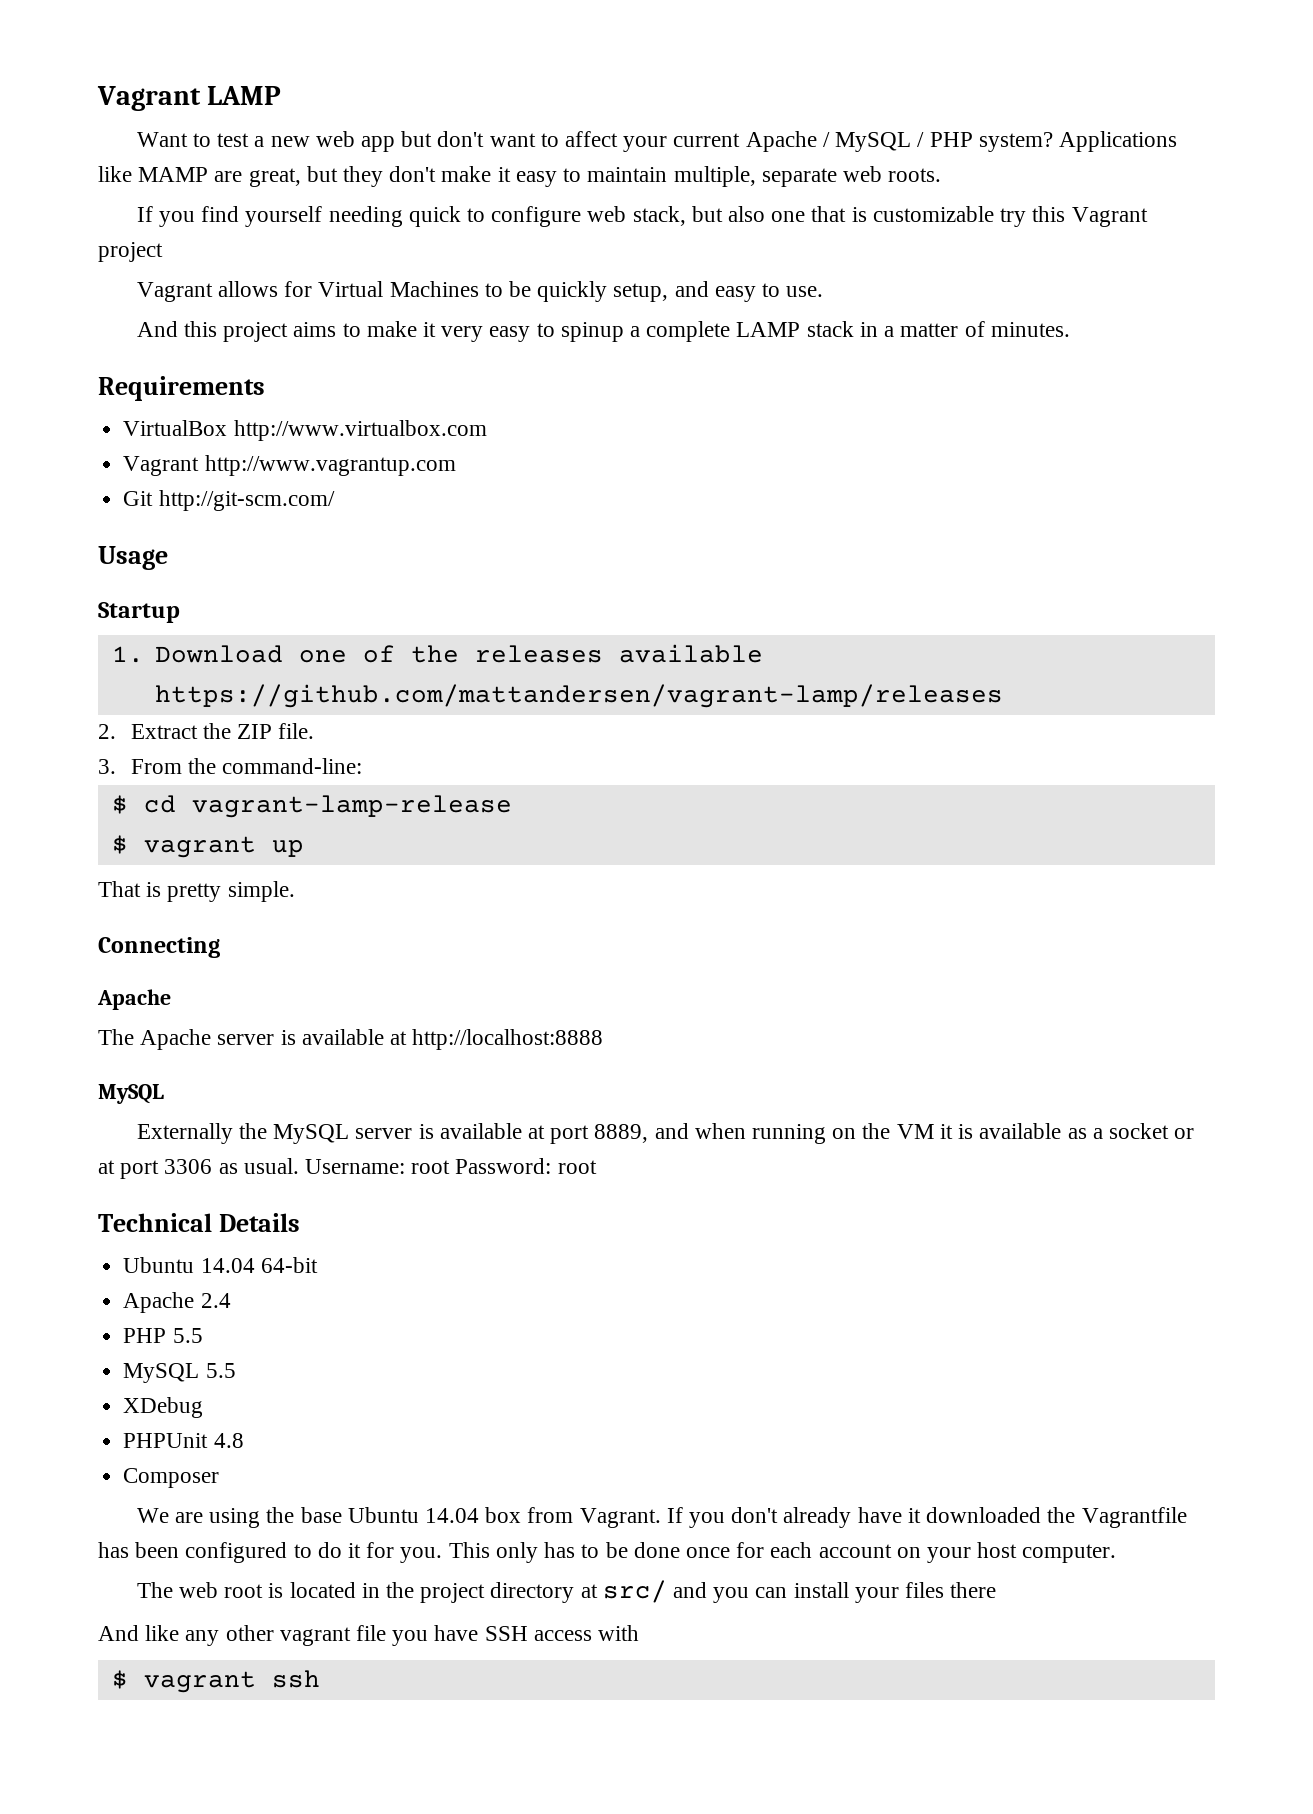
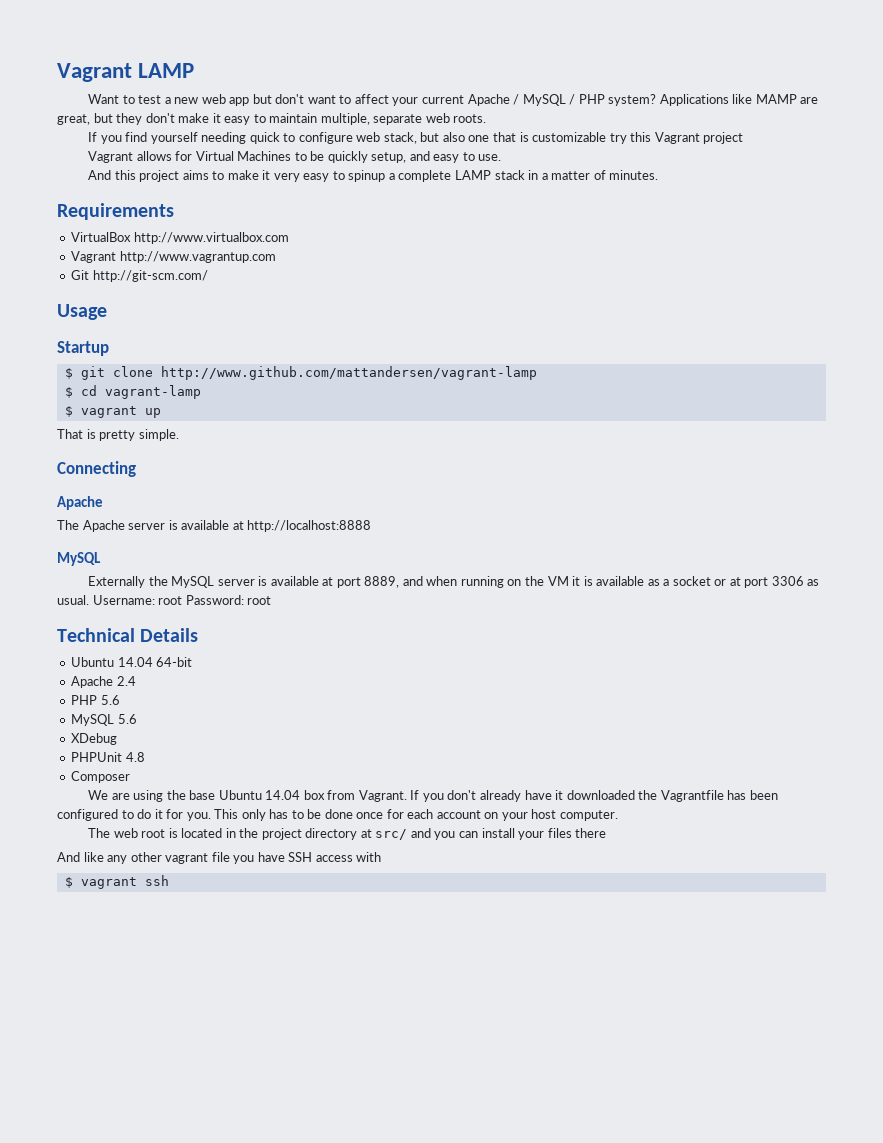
- 1. Download one of the releases available https://github.com/mattandersen/vagrant-lamp/releases
- 2. Extract the ZIP file.
- 3. From the command-line:
+ $ git clone http://www.github.com/mattandersen/vagrant-lamp
- $ cd vagrant-lamp-release
+ $ cd vagrant-lamp
- PHP 5.5
- MySQL 5.5
+ PHP 5.6
+ MySQL 5.6

